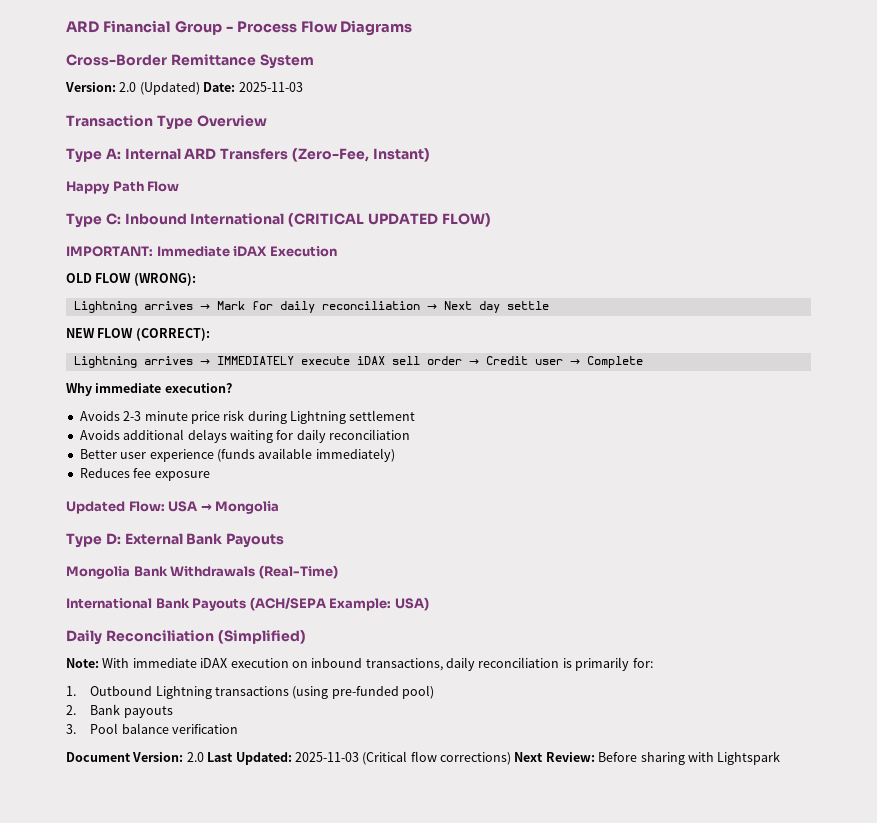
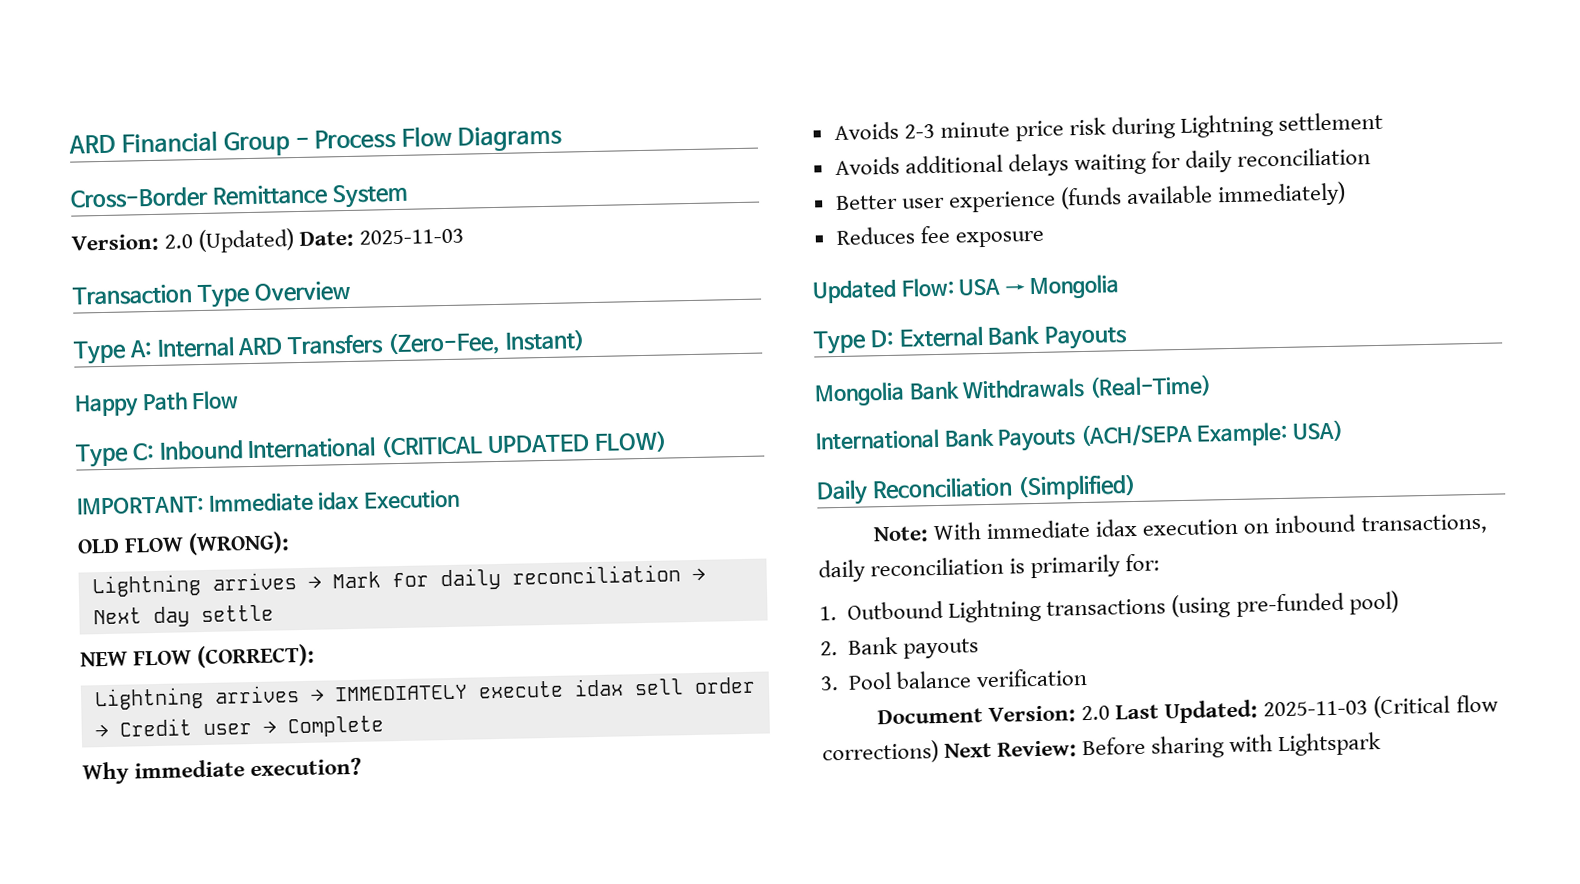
- IMPORTANT: Immediate iDAX Execution
+ IMPORTANT: Immediate idax Execution
- Lightning arrives → IMMEDIATELY execute iDAX sell order → Credit user → Complete
+ Lightning arrives → IMMEDIATELY execute idax sell order → Credit user → Complete
- Note: With immediate iDAX execution on inbound transactions, daily reconciliation is primarily for:
+ Note: With immediate idax execution on inbound transactions, daily reconciliation is primarily for:

